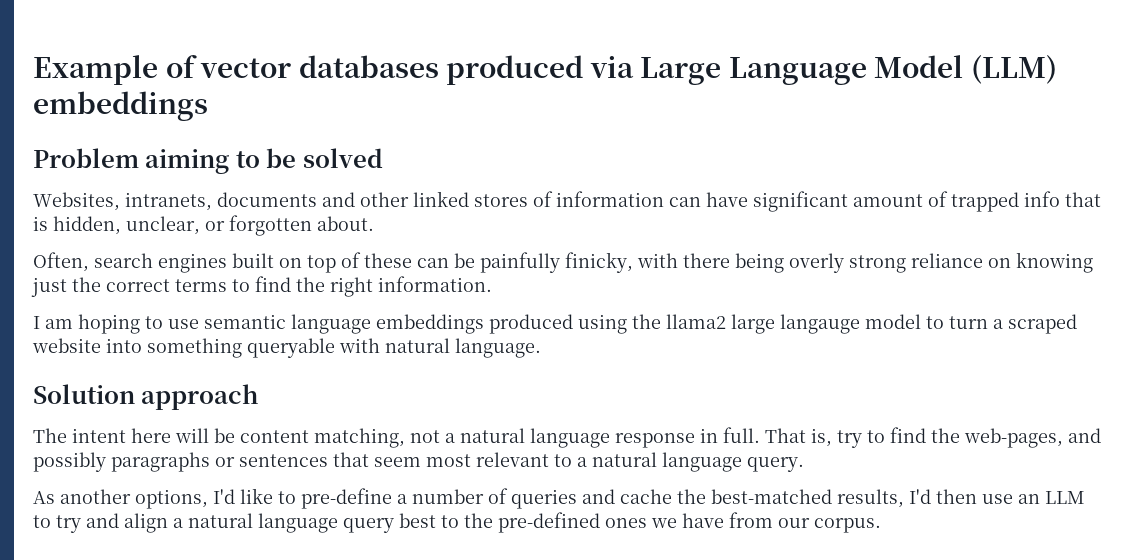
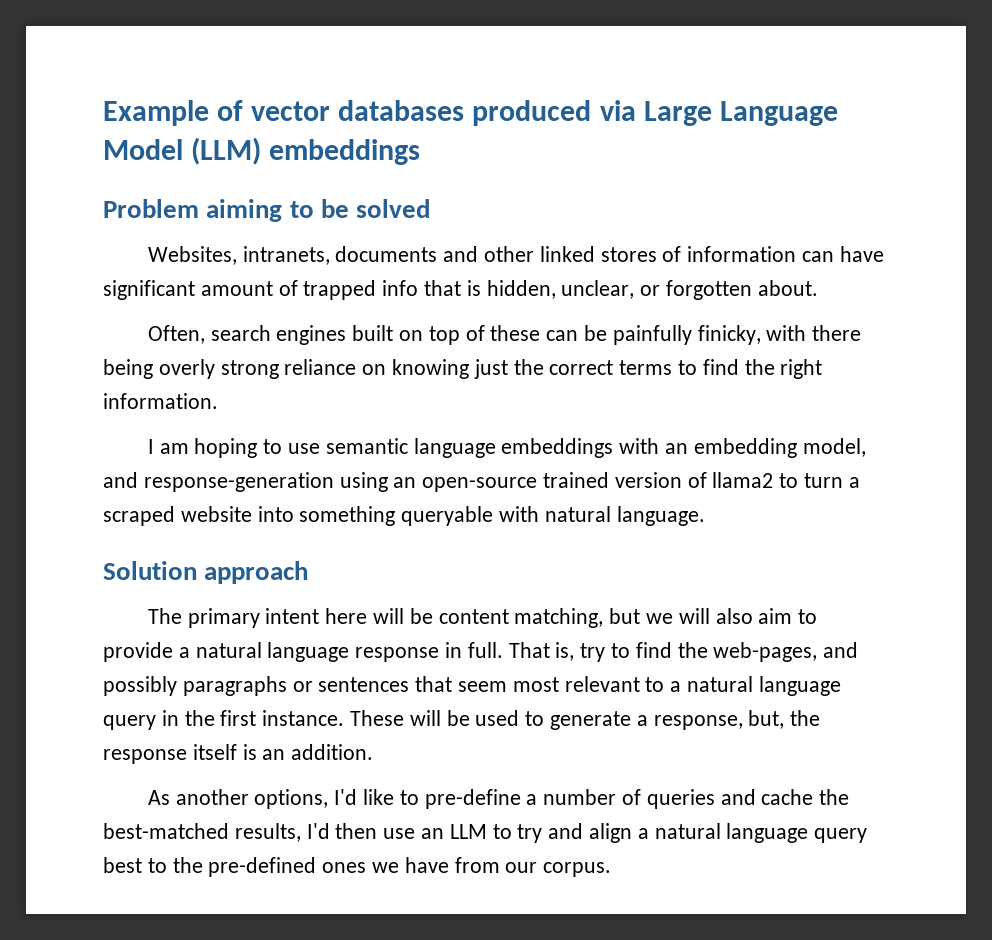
- I am hoping to use semantic language embeddings produced using the llama2 large langauge model to turn a scraped website into something queryable with natural language.
+ I am hoping to use semantic language embeddings with an embedding model, and response-generation using an open-source trained version of llama2 to turn a scraped website into something queryable with natural language.
- The intent here will be content matching, not a natural language response in full.
+ The primary intent here will be content matching, but we will also aim to provide a natural language response in full.
- That is, try to find the web-pages, and possibly paragraphs or sentences that seem most relevant to a natural language query.
+ That is, try to find the web-pages, and possibly paragraphs or sentences that seem most relevant to a natural language query in the first instance. These will be used to generate a response, but, the response itself is an addition.

